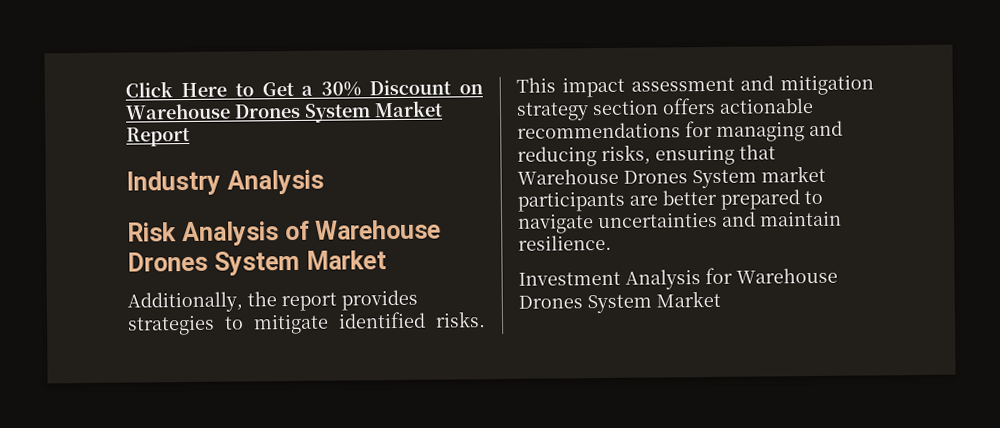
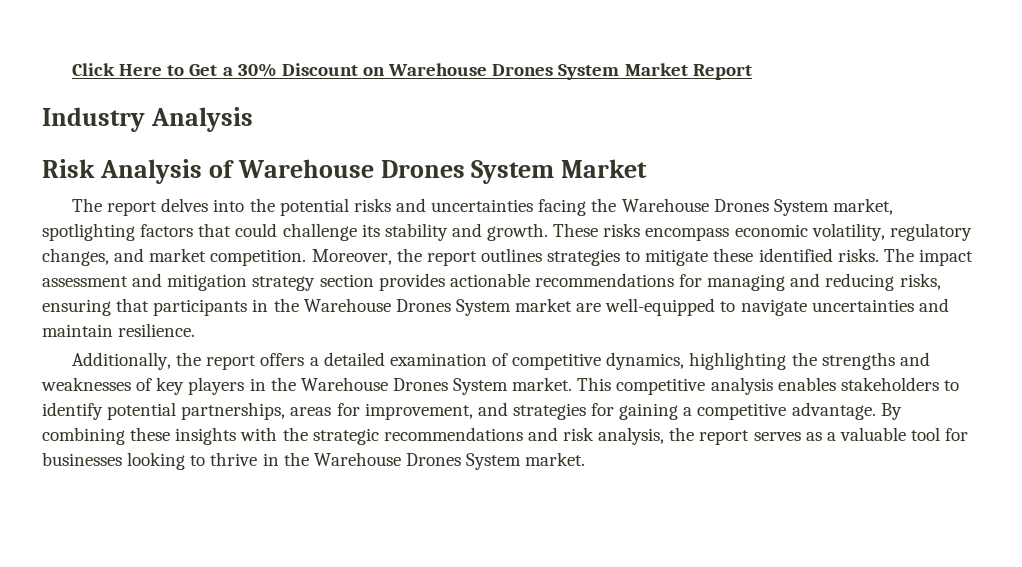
- Additionally, the report provides strategies to mitigate identified risks.
+ The report delves into the potential risks and uncertainties facing the Warehouse Drones System market, spotlighting factors that could challenge its stability and growth. These risks encompass economic volatility, regulatory changes, and market competition. Moreover, the report outlines strategies to mitigate these identified risks.
- This impact assessment and mitigation strategy section offers actionable recommendations for managing and reducing risks, ensuring that Warehouse Drones System market participants are better prepared to navigate uncertainties and maintain resilience.
+ The impact assessment and mitigation strategy section provides actionable recommendations for managing and reducing risks, ensuring that participants in the Warehouse Drones System market are well-equipped to navigate uncertainties and maintain resilience.
- Investment Analysis for Warehouse Drones System Market
+ Additionally, the report offers a detailed examination of competitive dynamics, highlighting the strengths and weaknesses of key players in the Warehouse Drones System market. This competitive analysis enables stakeholders to identify potential partnerships, areas for improvement, and strategies for gaining a competitive advantage. By combining these insights with the strategic recommendations and risk analysis, the report serves as a valuable tool for businesses looking to thrive in the Warehouse Drones System market.

